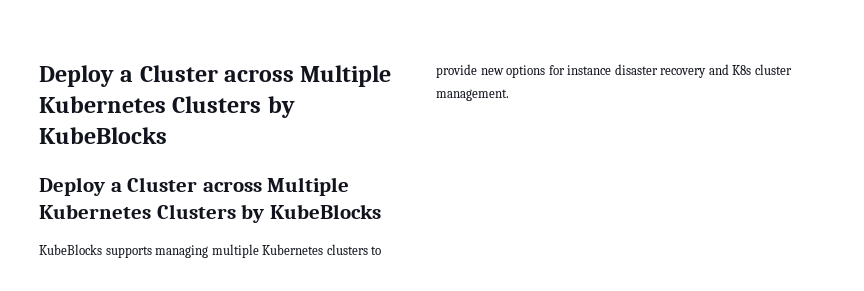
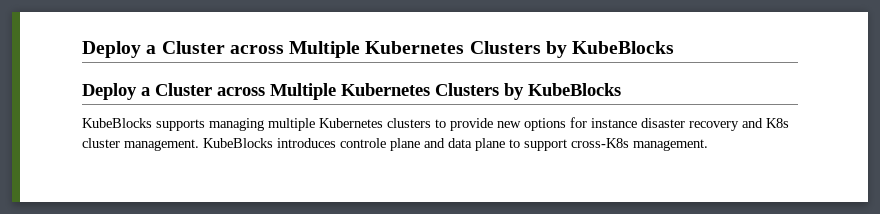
+ KubeBlocks introduces controle plane and data plane to support cross-K8s management.

